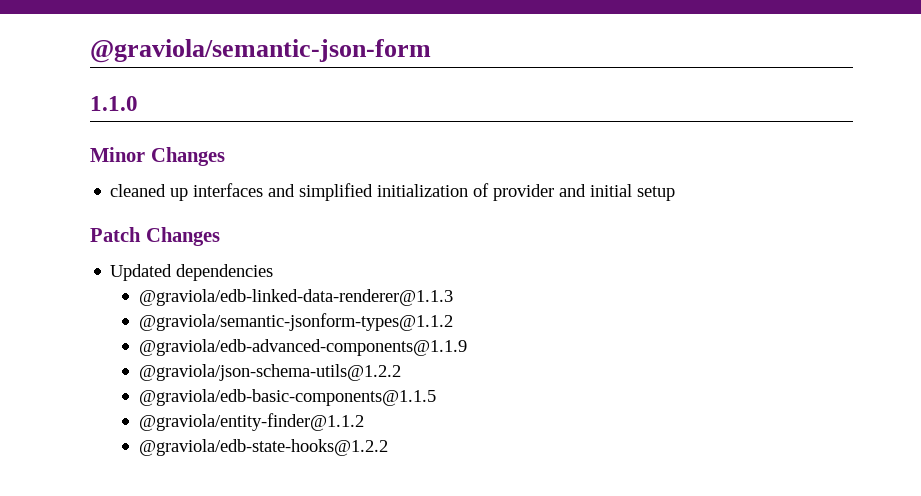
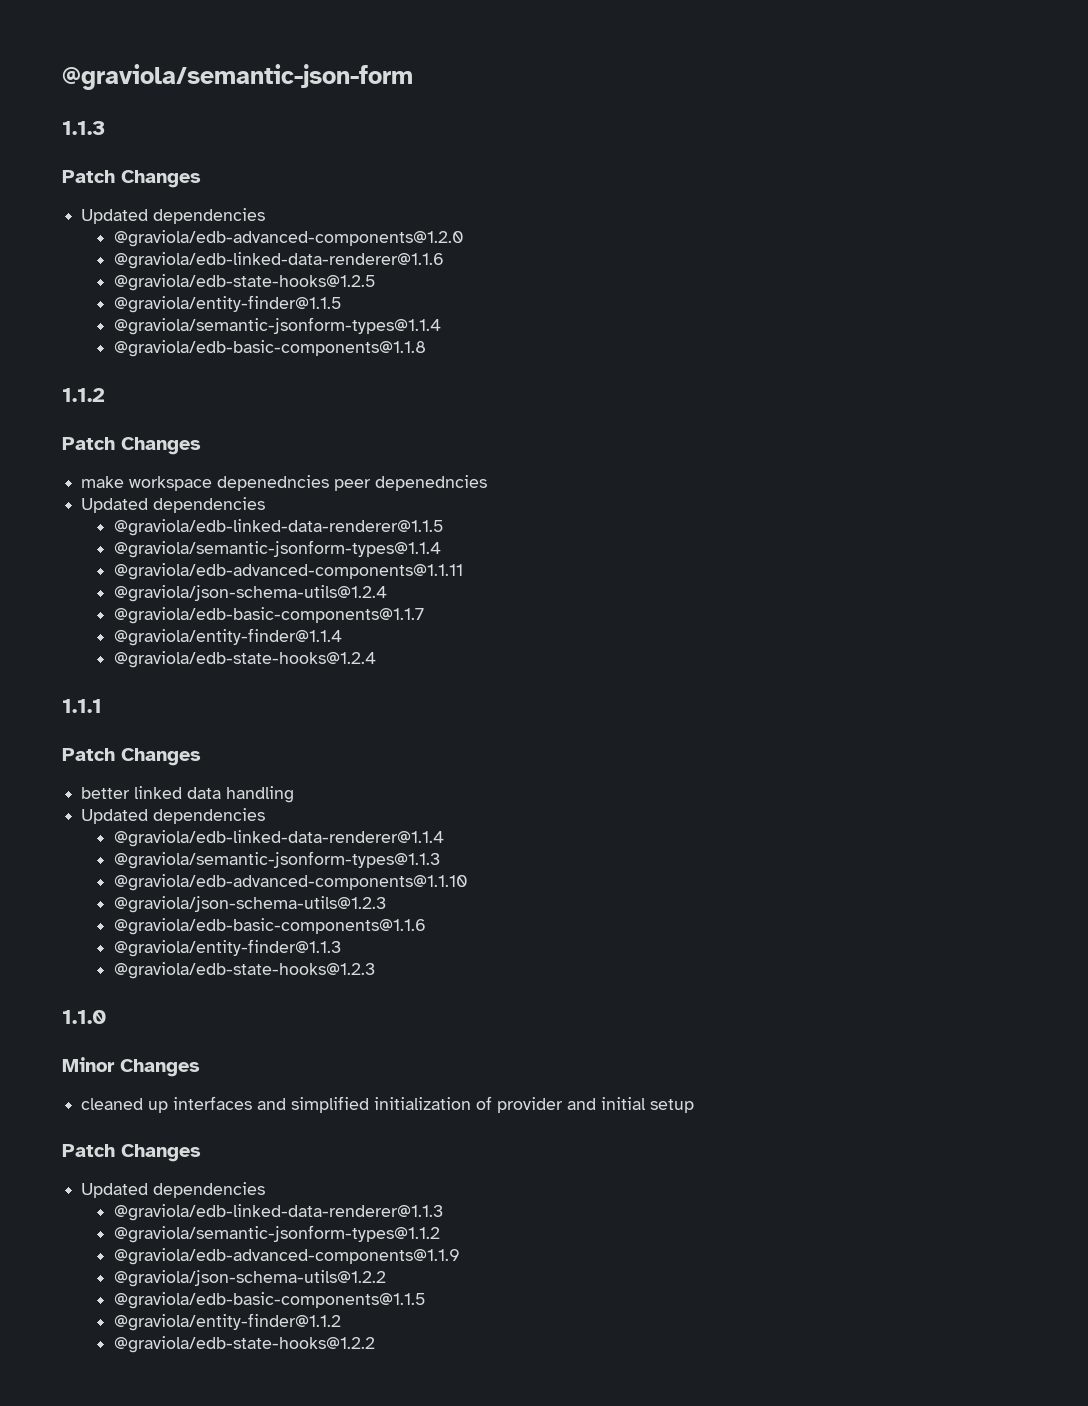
+ 1.1.3
+ Patch Changes
+ Updated dependencies
+ @graviola/edb-advanced-components@1.2.0
+ @graviola/edb-linked-data-renderer@1.1.6
+ @graviola/edb-state-hooks@1.2.5
+ @graviola/entity-finder@1.1.5
+ @graviola/semantic-jsonform-types@1.1.4
+ @graviola/edb-basic-components@1.1.8
+ 1.1.2
+ Patch Changes
+ make workspace depenedncies peer depenedncies
+ Updated dependencies
+ @graviola/edb-linked-data-renderer@1.1.5
+ @graviola/semantic-jsonform-types@1.1.4
+ @graviola/edb-advanced-components@1.1.11
+ @graviola/json-schema-utils@1.2.4
+ @graviola/edb-basic-components@1.1.7
+ @graviola/entity-finder@1.1.4
+ @graviola/edb-state-hooks@1.2.4
+ 1.1.1
+ Patch Changes
+ better linked data handling
+ Updated dependencies
+ @graviola/edb-linked-data-renderer@1.1.4
+ @graviola/semantic-jsonform-types@1.1.3
+ @graviola/edb-advanced-components@1.1.10
+ @graviola/json-schema-utils@1.2.3
+ @graviola/edb-basic-components@1.1.6
+ @graviola/entity-finder@1.1.3
+ @graviola/edb-state-hooks@1.2.3

